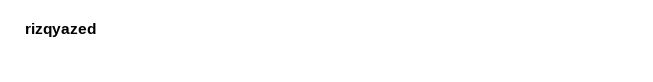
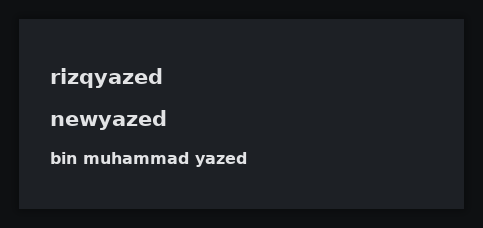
+ newyazed
+ bin muhammad yazed

